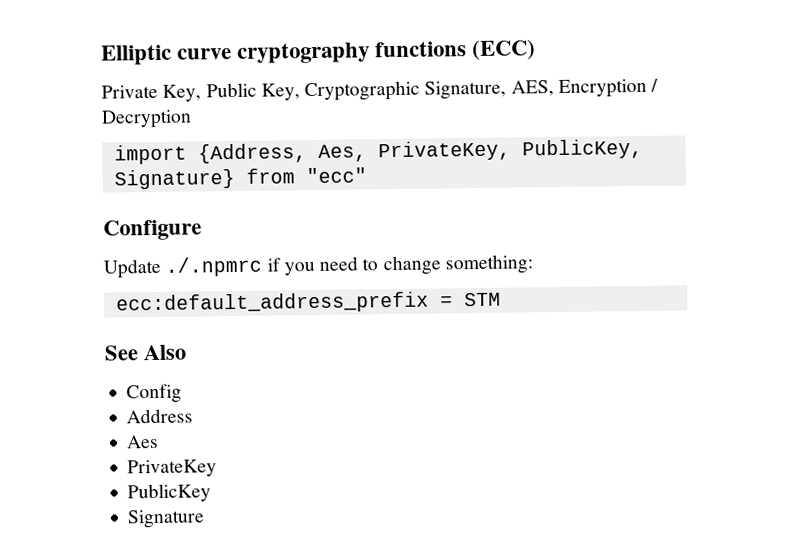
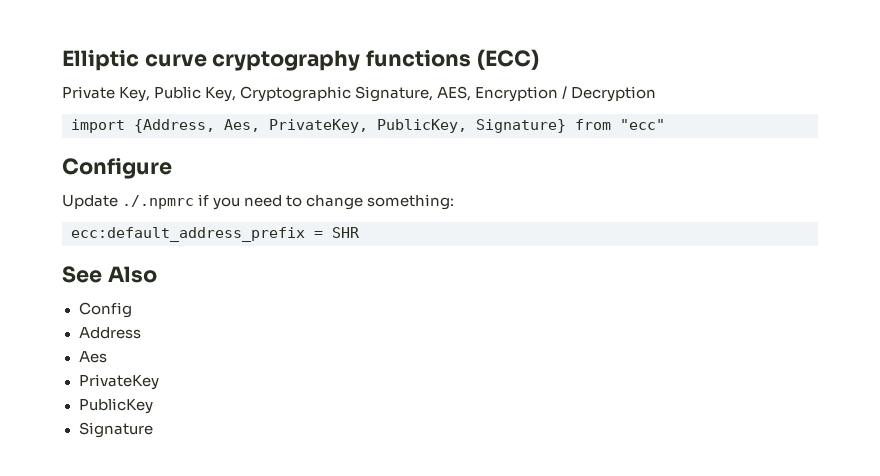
- ecc:default_address_prefix = STM
+ ecc:default_address_prefix = SHR

